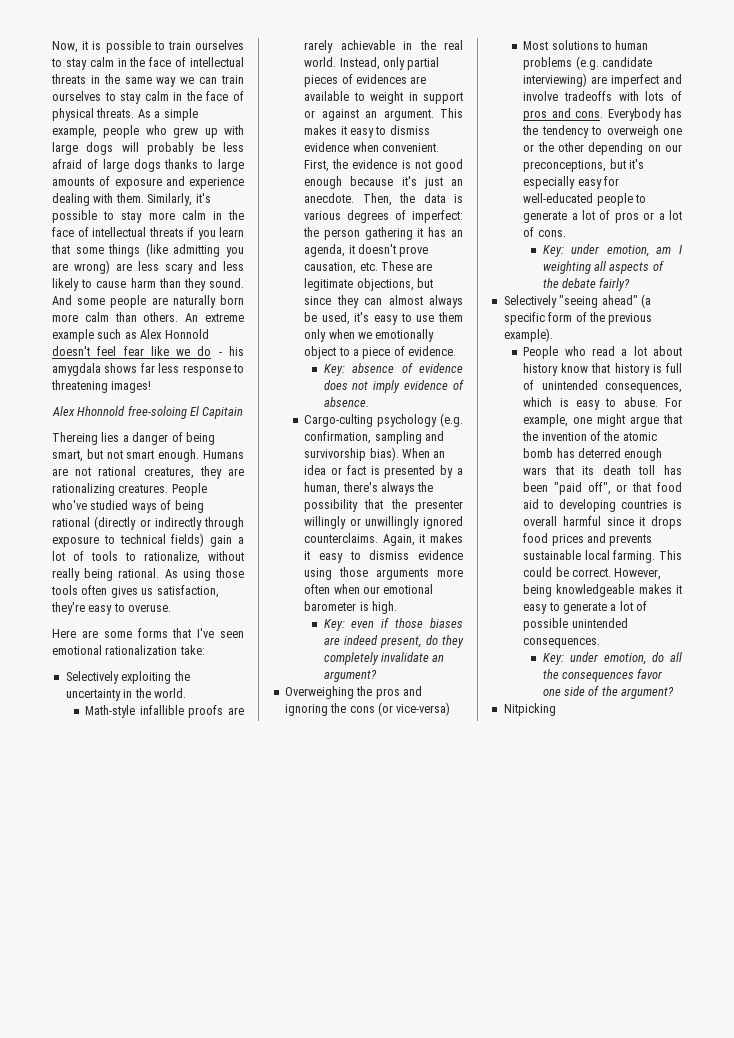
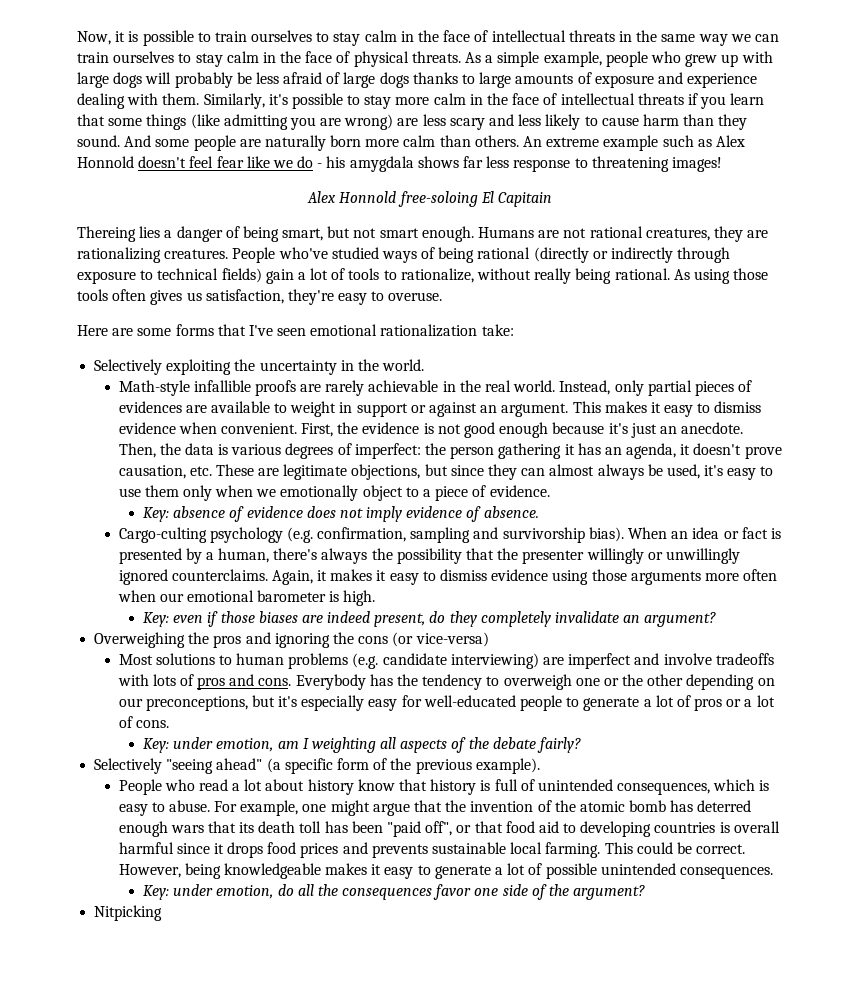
- Alex Hhonnold free-soloing El Capitain
+ Alex Honnold free-soloing El Capitain

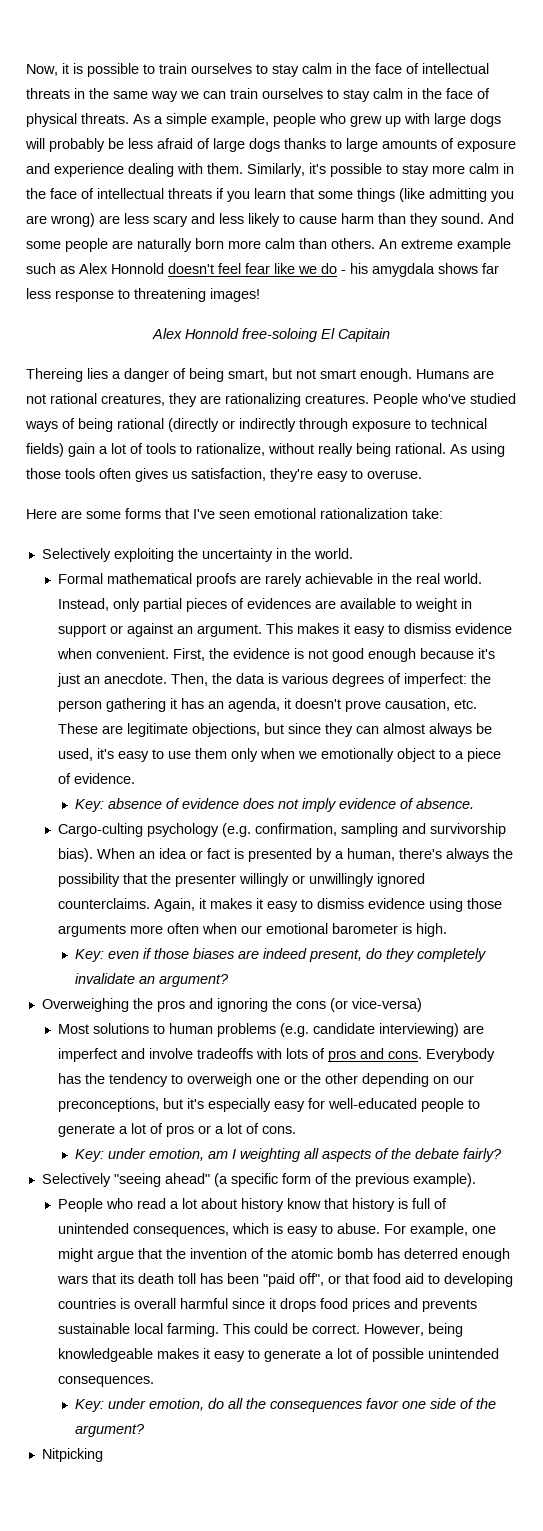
- Math-style infallible proofs are rarely achievable in the real world.
+ Formal mathematical proofs are rarely achievable in the real world.

